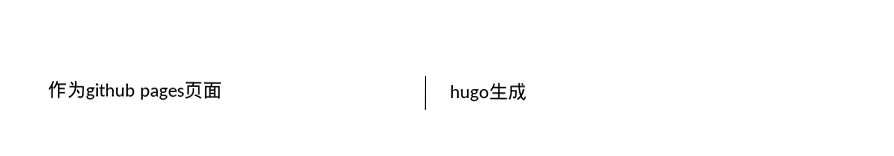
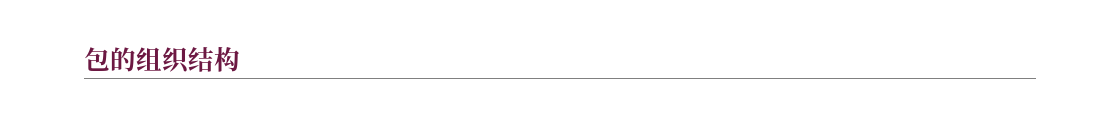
- 作为github pages页面
- hugo生成
+ 包的组织结构

